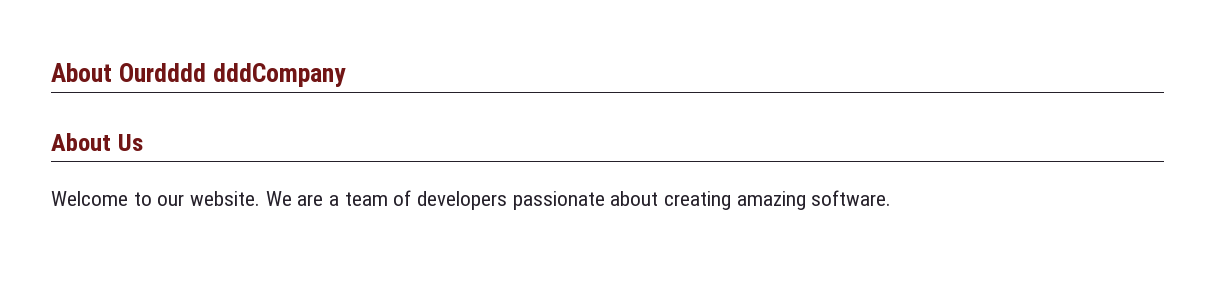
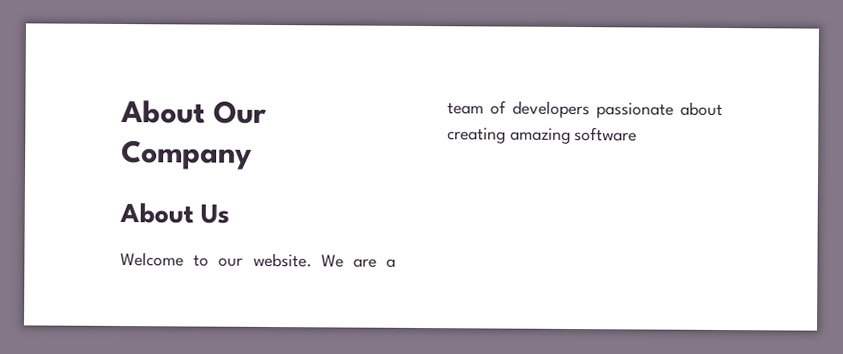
- About Ourdddd dddCompany
+ About Our Company
- We are a team of developers passionate about creating amazing software.
+ We are a team of developers passionate about creating amazing software

